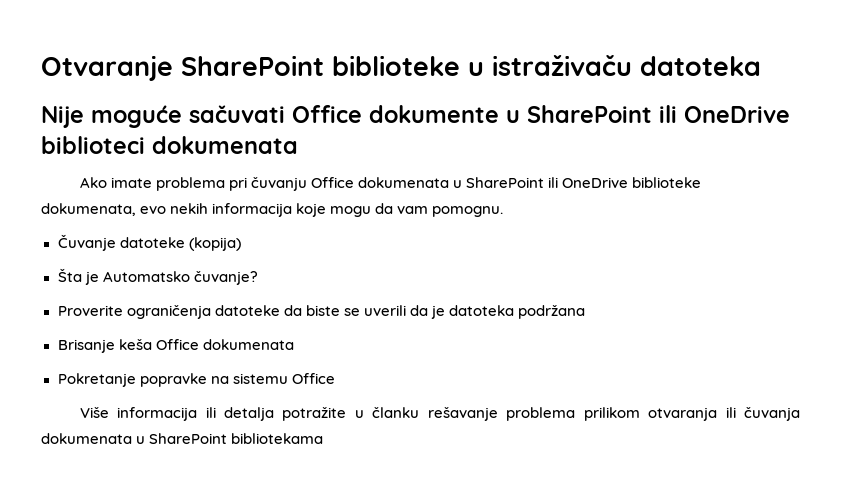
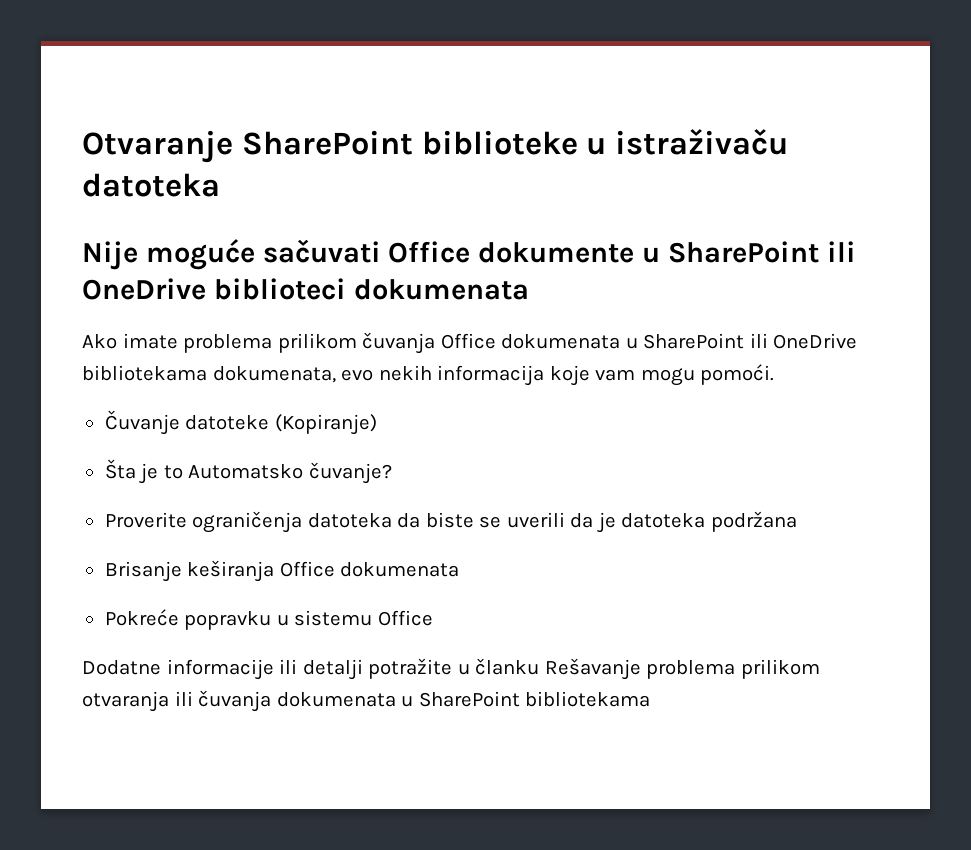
- Ako imate problema pri čuvanju Office dokumenata u SharePoint ili OneDrive biblioteke dokumenata, evo nekih informacija koje mogu da vam pomognu.
+ Ako imate problema prilikom čuvanja Office dokumenata u SharePoint ili OneDrive bibliotekama dokumenata, evo nekih informacija koje vam mogu pomoći.
- Čuvanje datoteke (kopija)
+ Čuvanje datoteke (Kopiranje)
- Šta je Automatsko čuvanje?
+ Šta je to Automatsko čuvanje?
- Proverite ograničenja datoteke da biste se uverili da je datoteka podržana
+ Proverite ograničenja datoteka da biste se uverili da je datoteka podržana
- Brisanje keša Office dokumenata
+ Brisanje keširanja Office dokumenata
- Pokretanje popravke na sistemu Office
+ Pokreće popravku u sistemu Office
- Više informacija ili detalja potražite u članku rešavanje problema prilikom otvaranja ili čuvanja dokumenata u SharePoint bibliotekama
+ Dodatne informacije ili detalji potražite u članku Rešavanje problema prilikom otvaranja ili čuvanja dokumenata u SharePoint bibliotekama

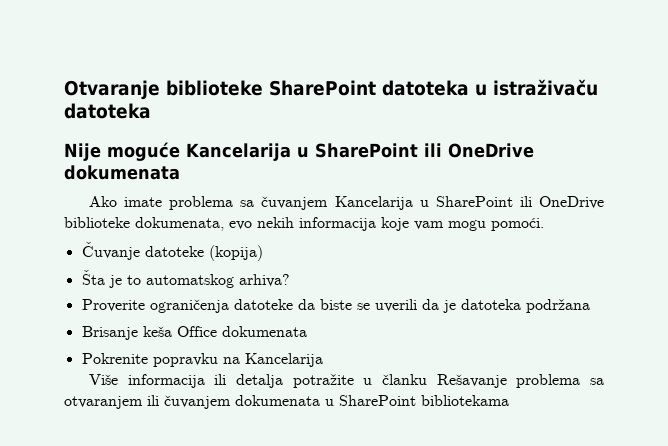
- Otvaranje SharePoint biblioteke u istraživaču datoteka
+ Otvaranje biblioteke SharePoint datoteka u istraživaču datoteka
- Nije moguće sačuvati Office dokumente u SharePoint ili OneDrive biblioteci dokumenata
+ Nije moguće Kancelarija u SharePoint ili OneDrive dokumenata
- Ako imate problema prilikom čuvanja Office dokumenata u SharePoint ili OneDrive bibliotekama dokumenata, evo nekih informacija koje vam mogu pomoći.
+ Ako imate problema sa čuvanjem Kancelarija u SharePoint ili OneDrive biblioteke dokumenata, evo nekih informacija koje vam mogu pomoći.
- Čuvanje datoteke (Kopiranje)
+ Čuvanje datoteke (kopija)
- Šta je to Automatsko čuvanje?
+ Šta je to automatskog arhiva?
- Proverite ograničenja datoteka da biste se uverili da je datoteka podržana
+ Proverite ograničenja datoteke da biste se uverili da je datoteka podržana
- Brisanje keširanja Office dokumenata
+ Brisanje keša Office dokumenata
- Pokreće popravku u sistemu Office
- Dodatne informacije ili detalji potražite u članku Rešavanje problema prilikom otvaranja ili čuvanja dokumenata u SharePoint bibliotekama
+ Pokrenite popravku na Kancelarija
+ Više informacija ili detalja potražite u članku Rešavanje problema sa otvaranjem ili čuvanjem dokumenata u SharePoint bibliotekama

